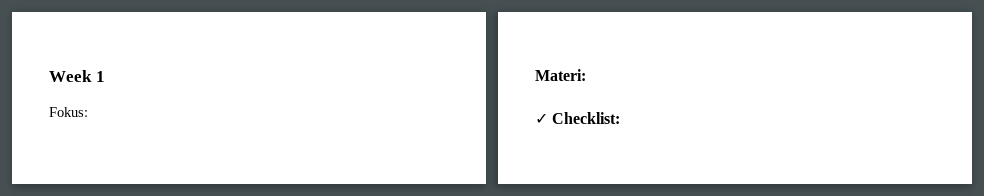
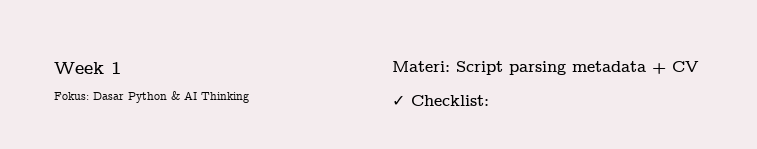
- Fokus:
- Materi:
+ Fokus: Dasar Python & AI Thinking
+ Materi: Script parsing metadata + CV

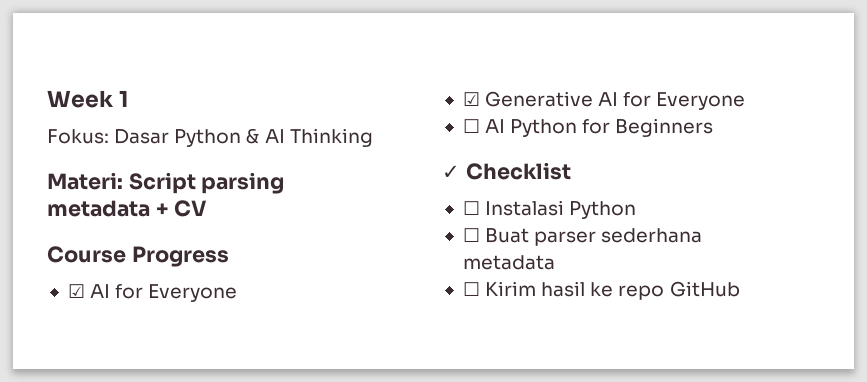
- ✓ Checklist:
+ Course Progress
+ ☑ AI for Everyone
+ ☑ Generative AI for Everyone
+ ☐ AI Python for Beginners
+ ✓ Checklist
+ ☐ Instalasi Python
+ ☐ Buat parser sederhana metadata
+ ☐ Kirim hasil ke repo GitHub

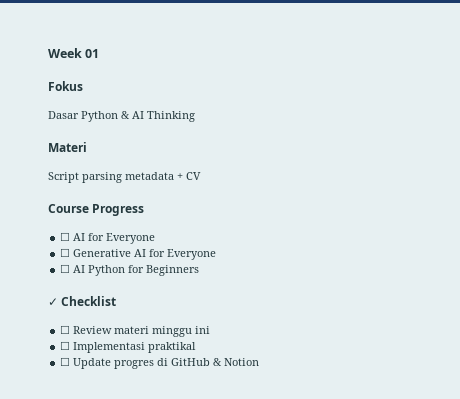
- Week 1
- Fokus: Dasar Python & AI Thinking
+ Week 01
+ Fokus
+ Dasar Python & AI Thinking
- Materi: Script parsing metadata + CV
+ Materi
+ Script parsing metadata + CV
- ☑ AI for Everyone
- ☑ Generative AI for Everyone
+ ☐ AI for Everyone
+ ☐ Generative AI for Everyone
- ☐ Instalasi Python
- ☐ Buat parser sederhana metadata
- ☐ Kirim hasil ke repo GitHub
+ ☐ Review materi minggu ini
+ ☐ Implementasi praktikal
+ ☐ Update progres di GitHub & Notion

